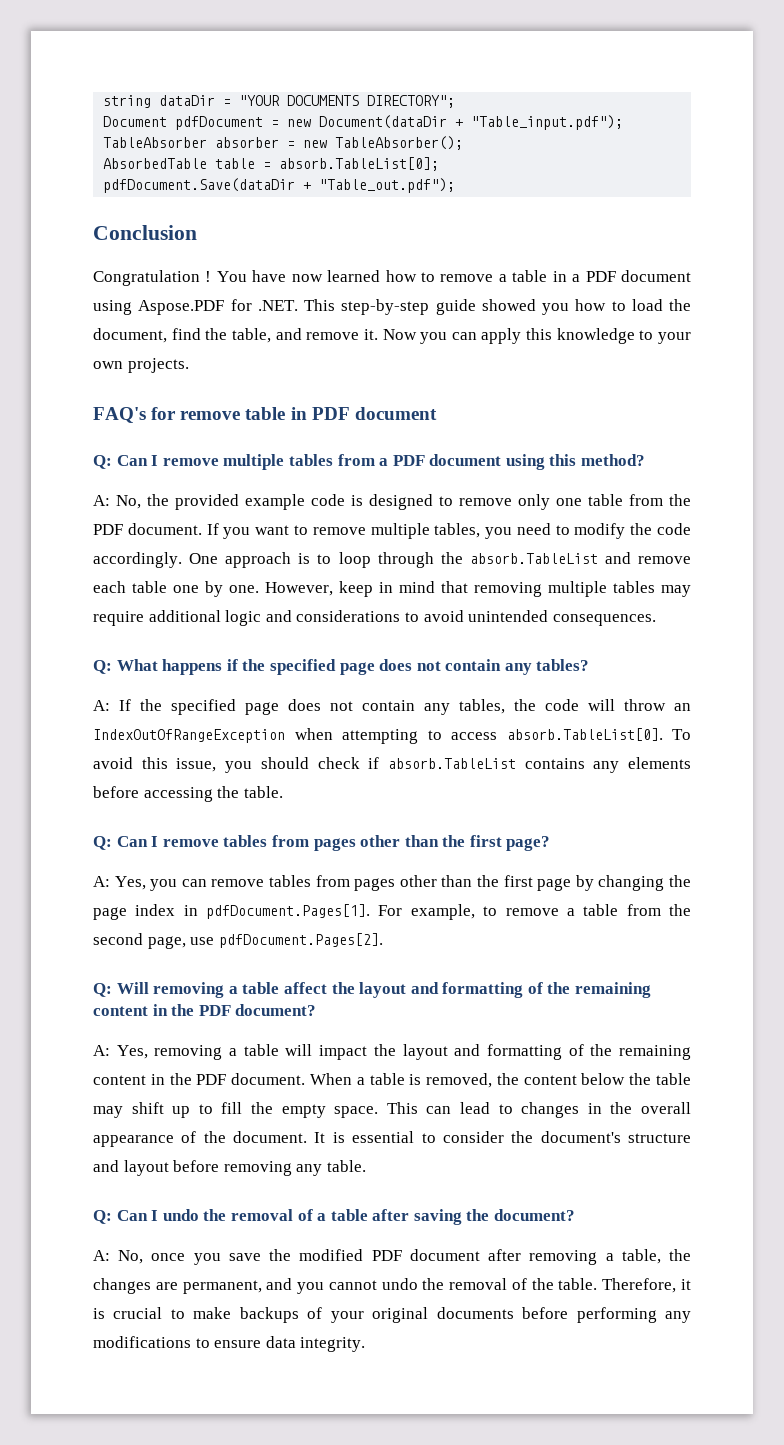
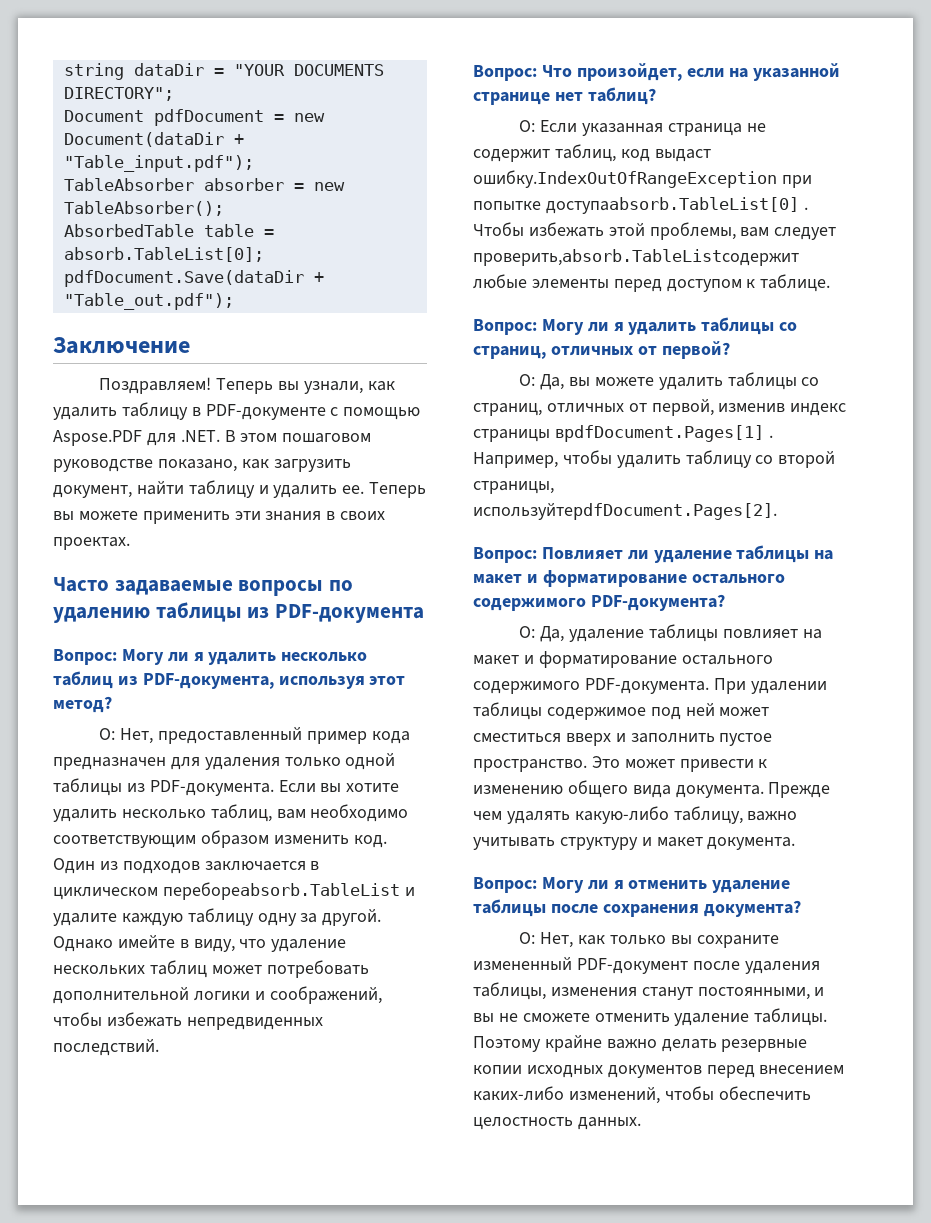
- Conclusion
- Congratulation ! You have now learned how to remove a table in a PDF document using Aspose.PDF for .NET. This step-by-step guide showed you how to load the document, find the table, and remove it. Now you can apply this knowledge to your own projects.
- FAQ's for remove table in PDF document
- Q: Can I remove multiple tables from a PDF document using this method?
- A: No, the provided example code is designed to remove only one table from the PDF document. If you want to remove multiple tables, you need to modify the code accordingly. One approach is to loop through the absorb.TableList and remove each table one by one. However, keep in mind that removing multiple tables may require additional logic and considerations to avoid unintended consequences.
- Q: What happens if the specified page does not contain any tables?
- A: If the specified page does not contain any tables, the code will throw an IndexOutOfRangeException when attempting to access absorb.TableList[0]. To avoid this issue, you should check if absorb.TableList contains any elements before accessing the table.
- Q: Can I remove tables from pages other than the first page?
- A: Yes, you can remove tables from pages other than the first page by changing the page index in pdfDocument.Pages[1]. For example, to remove a table from the second page, use pdfDocument.Pages[2].
- Q: Will removing a table affect the layout and formatting of the remaining content in the PDF document?
- A: Yes, removing a table will impact the layout and formatting of the remaining content in the PDF document. When a table is removed, the content below the table may shift up to fill the empty space. This can lead to changes in the overall appearance of the document. It is essential to consider the document's structure and layout before removing any table.
- Q: Can I undo the removal of a table after saving the document?
- A: No, once you save the modified PDF document after removing a table, the changes are permanent, and you cannot undo the removal of the table. Therefore, it is crucial to make backups of your original documents before performing any modifications to ensure data integrity.
+ Заключение
+ Поздравляем! Теперь вы узнали, как удалить таблицу в PDF-документе с помощью Aspose.PDF для .NET. В этом пошаговом руководстве показано, как загрузить документ, найти таблицу и удалить ее. Теперь вы можете применить эти знания в своих проектах.
+ Часто задаваемые вопросы по удалению таблицы из PDF-документа
+ Вопрос: Могу ли я удалить несколько таблиц из PDF-документа, используя этот метод?
+ О: Нет, предоставленный пример кода предназначен для удаления только одной таблицы из PDF-документа. Если вы хотите удалить несколько таблиц, вам необходимо соответствующим образом изменить код. Один из подходов заключается в циклическом перебореabsorb.TableList и удалите каждую таблицу одну за другой. Однако имейте в виду, что удаление нескольких таблиц может потребовать дополнительной логики и соображений, чтобы избежать непредвиденных последствий.
+ Вопрос: Что произойдет, если на указанной странице нет таблиц?
+ О: Если указанная страница не содержит таблиц, код выдаст ошибку.IndexOutOfRangeException при попытке доступаabsorb.TableList[0] . Чтобы избежать этой проблемы, вам следует проверить,absorb.TableListсодержит любые элементы перед доступом к таблице.
+ Вопрос: Могу ли я удалить таблицы со страниц, отличных от первой?
+ О: Да, вы можете удалить таблицы со страниц, отличных от первой, изменив индекс страницы вpdfDocument.Pages[1] . Например, чтобы удалить таблицу со второй страницы, используйтеpdfDocument.Pages[2].
+ Вопрос: Повлияет ли удаление таблицы на макет и форматирование остального содержимого PDF-документа?
+ О: Да, удаление таблицы повлияет на макет и форматирование остального содержимого PDF-документа. При удалении таблицы содержимое под ней может сместиться вверх и заполнить пустое пространство. Это может привести к изменению общего вида документа. Прежде чем удалять какую-либо таблицу, важно учитывать структуру и макет документа.
+ Вопрос: Могу ли я отменить удаление таблицы после сохранения документа?
+ О: Нет, как только вы сохраните измененный PDF-документ после удаления таблицы, изменения станут постоянными, и вы не сможете отменить удаление таблицы. Поэтому крайне важно делать резервные копии исходных документов перед внесением каких-либо изменений, чтобы обеспечить целостность данных.

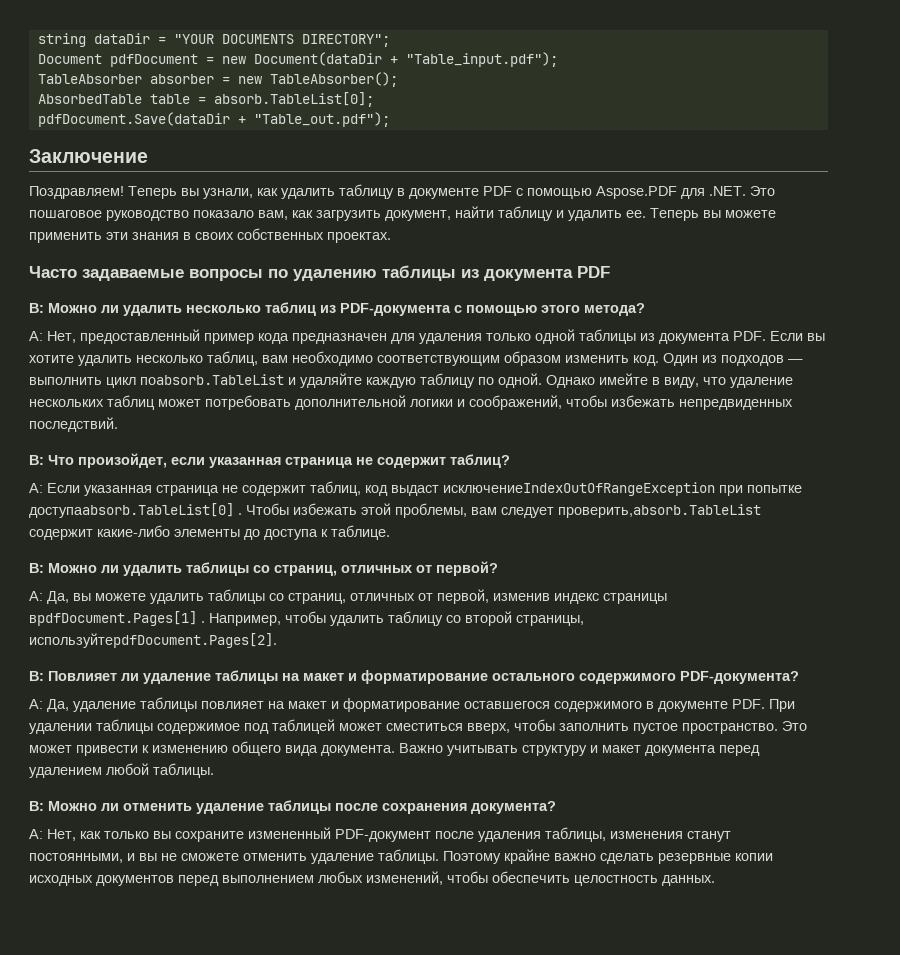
- Теперь вы узнали, как удалить таблицу в PDF-документе с помощью Aspose.PDF для .NET. В этом пошаговом руководстве показано, как загрузить документ, найти таблицу и удалить ее.
+ Теперь вы узнали, как удалить таблицу в документе PDF с помощью Aspose.PDF для .NET. Это пошаговое руководство показало вам, как загрузить документ, найти таблицу и удалить ее.
- Теперь вы можете применить эти знания в своих проектах.
+ Теперь вы можете применить эти знания в своих собственных проектах.
- Часто задаваемые вопросы по удалению таблицы из PDF-документа
- Вопрос: Могу ли я удалить несколько таблиц из PDF-документа, используя этот метод?
- О: Нет, предоставленный пример кода предназначен для удаления только одной таблицы из PDF-документа. Если вы хотите удалить несколько таблиц, вам необходимо соответствующим образом изменить код.
+ Часто задаваемые вопросы по удалению таблицы из документа PDF
+ В: Можно ли удалить несколько таблиц из PDF-документа с помощью этого метода?
+ A: Нет, предоставленный пример кода предназначен для удаления только одной таблицы из документа PDF. Если вы хотите удалить несколько таблиц, вам необходимо соответствующим образом изменить код.
- Один из подходов заключается в циклическом перебореabsorb.TableList и удалите каждую таблицу одну за другой.
+ Один из подходов — выполнить цикл поabsorb.TableList и удаляйте каждую таблицу по одной.
- Вопрос: Что произойдет, если на указанной странице нет таблиц?
+ В: Что произойдет, если указанная страница не содержит таблиц?
- О: Если указанная страница не содержит таблиц, код выдаст ошибку.IndexOutOfRangeException при попытке доступаabsorb.TableList[0] .
+ A: Если указанная страница не содержит таблиц, код выдаст исключениеIndexOutOfRangeException при попытке доступаabsorb.TableList[0] .
- Чтобы избежать этой проблемы, вам следует проверить,absorb.TableListсодержит любые элементы перед доступом к таблице.
- Вопрос: Могу ли я удалить таблицы со страниц, отличных от первой?
+ Чтобы избежать этой проблемы, вам следует проверить,absorb.TableList содержит какие-либо элементы до доступа к таблице.
+ В: Можно ли удалить таблицы со страниц, отличных от первой?
- О: Да, вы можете удалить таблицы со страниц, отличных от первой, изменив индекс страницы вpdfDocument.Pages[1] .
+ A: Да, вы можете удалить таблицы со страниц, отличных от первой, изменив индекс страницы вpdfDocument.Pages[1] .
- Вопрос: Повлияет ли удаление таблицы на макет и форматирование остального содержимого PDF-документа?
+ В: Повлияет ли удаление таблицы на макет и форматирование остального содержимого PDF-документа?
- О: Да, удаление таблицы повлияет на макет и форматирование остального содержимого PDF-документа. При удалении таблицы содержимое под ней может сместиться вверх и заполнить пустое пространство.
+ A: Да, удаление таблицы повлияет на макет и форматирование оставшегося содержимого в документе PDF. При удалении таблицы содержимое под таблицей может сместиться вверх, чтобы заполнить пустое пространство.
- Прежде чем удалять какую-либо таблицу, важно учитывать структуру и макет документа.
- Вопрос: Могу ли я отменить удаление таблицы после сохранения документа?
+ Важно учитывать структуру и макет документа перед удалением любой таблицы.
+ В: Можно ли отменить удаление таблицы после сохранения документа?
- О: Нет, как только вы сохраните измененный PDF-документ после удаления таблицы, изменения станут постоянными, и вы не сможете отменить удаление таблицы.
+ A: Нет, как только вы сохраните измененный PDF-документ после удаления таблицы, изменения станут постоянными, и вы не сможете отменить удаление таблицы.
- Поэтому крайне важно делать резервные копии исходных документов перед внесением каких-либо изменений, чтобы обеспечить целостность данных.
+ Поэтому крайне важно сделать резервные копии исходных документов перед выполнением любых изменений, чтобы обеспечить целостность данных.

